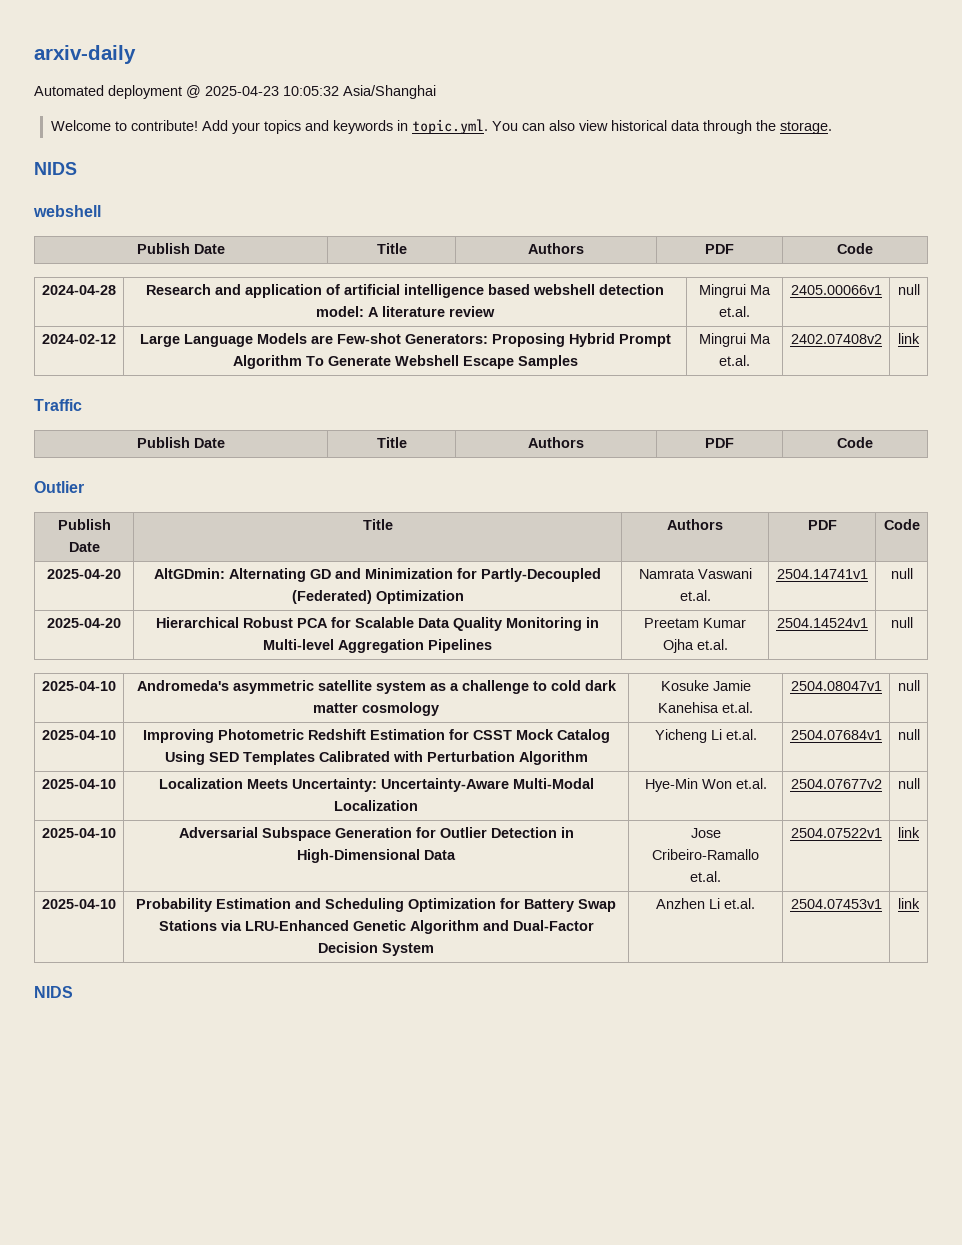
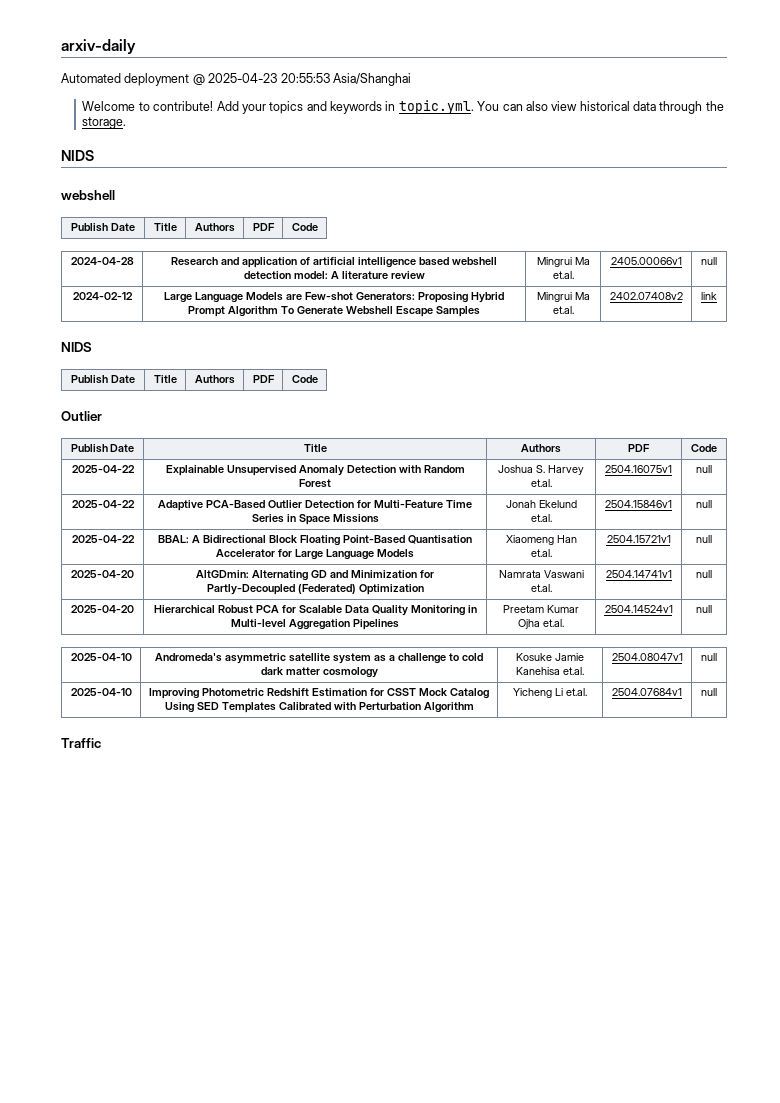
- Automated deployment @ 2025-04-23 10:05:32 Asia/Shanghai
+ Automated deployment @ 2025-04-23 20:55:53 Asia/Shanghai
  2024-02-12 | Large Language Models are Few-shot Generators: Proposing Hybrid Prompt Algorithm To Generate Webshell Escape Samples | Mingrui Ma et.al. | 2402.07408v2 | link
- Traffic
+ NIDS
+ 2025-04-22 | Explainable Unsupervised Anomaly Detection with Random Forest | Joshua S. Harvey et.al. | 2504.16075v1 | null
+ 2025-04-22 | Adaptive PCA-Based Outlier Detection for Multi-Feature Time Series in Space Missions | Jonah Ekelund et.al. | 2504.15846v1 | null
+ 2025-04-22 | BBAL: A Bidirectional Block Floating Point-Based Quantisation Accelerator for Large Language Models | Xiaomeng Han et.al. | 2504.15721v1 | null
- 2025-04-10 | Localization Meets Uncertainty: Uncertainty-Aware Multi-Modal Localization | Hye-Min Won et.al. | 2504.07677v2 | null
- 2025-04-10 | Adversarial Subspace Generation for Outlier Detection in High-Dimensional Data | Jose Cribeiro-Ramallo et.al. | 2504.07522v1 | link
- 2025-04-10 | Probability Estimation and Scheduling Optimization for Battery Swap Stations via LRU-Enhanced Genetic Algorithm and Dual-Factor Decision System | Anzhen Li et.al. | 2504.07453v1 | link
- NIDS
+ Traffic

